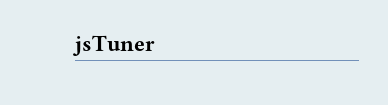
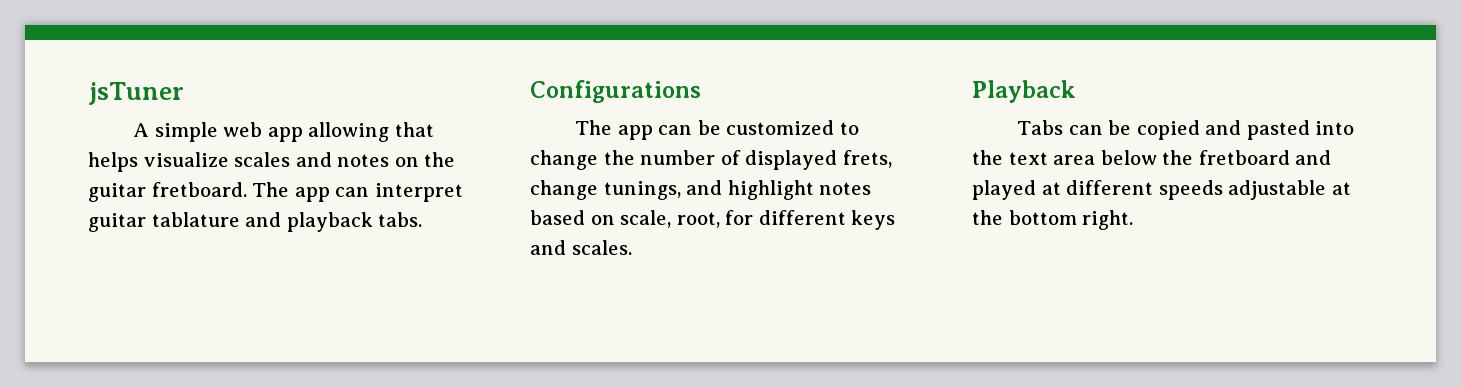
+ A simple web app allowing that helps visualize scales and notes on the guitar fretboard. The app can interpret guitar tablature and playback tabs.
+ Configurations
+ The app can be customized to change the number of displayed frets, change tunings, and highlight notes based on scale, root, for different keys and scales.
+ Playback
+ Tabs can be copied and pasted into the text area below the fretboard and played at different speeds adjustable at the bottom right.

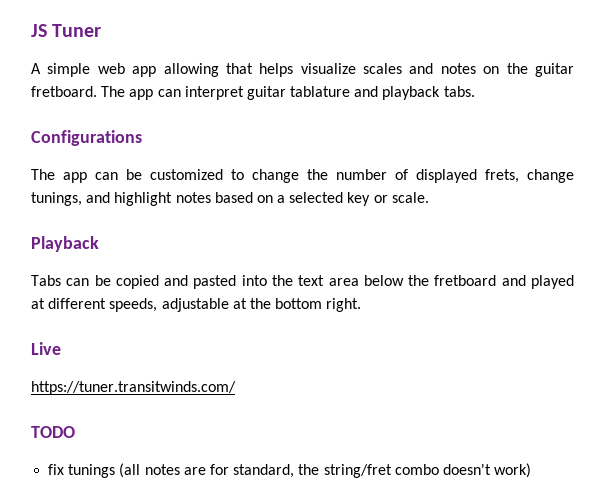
- jsTuner
+ JS Tuner
- The app can be customized to change the number of displayed frets, change tunings, and highlight notes based on scale, root, for different keys and scales.
+ The app can be customized to change the number of displayed frets, change tunings, and highlight notes based on a selected key or scale.
- Tabs can be copied and pasted into the text area below the fretboard and played at different speeds adjustable at the bottom right.
+ Tabs can be copied and pasted into the text area below the fretboard and played at different speeds, adjustable at the bottom right.
+ Live
+ https://tuner.transitwinds.com/
+ TODO
+ fix tunings (all notes are for standard, the string/fret combo doesn't work)

